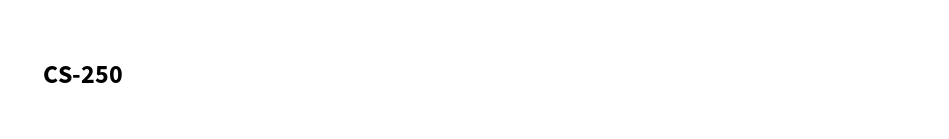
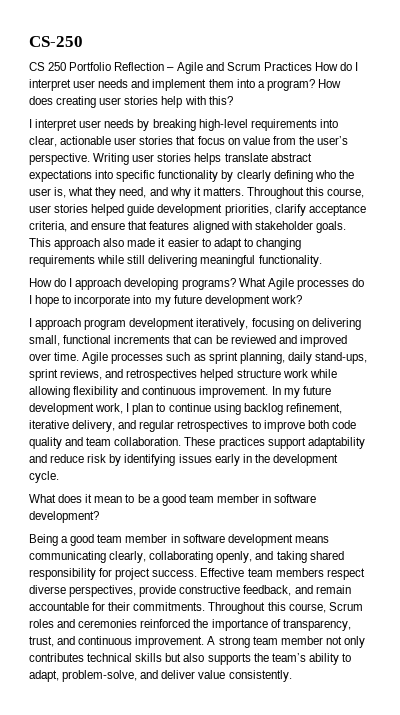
+ CS 250 Portfolio Reflection – Agile and Scrum Practices How do I interpret user needs and implement them into a program? How does creating user stories help with this?
+ I interpret user needs by breaking high-level requirements into clear, actionable user stories that focus on value from the user’s perspective. Writing user stories helps translate abstract expectations into specific functionality by clearly defining who the user is, what they need, and why it matters. Throughout this course, user stories helped guide development priorities, clarify acceptance criteria, and ensure that features aligned with stakeholder goals. This approach also made it easier to adapt to changing requirements while still delivering meaningful functionality.
+ How do I approach developing programs? What Agile processes do I hope to incorporate into my future development work?
+ I approach program development iteratively, focusing on delivering small, functional increments that can be reviewed and improved over time. Agile processes such as sprint planning, daily stand-ups, sprint reviews, and retrospectives helped structure work while allowing flexibility and continuous improvement. In my future development work, I plan to continue using backlog refinement, iterative delivery, and regular retrospectives to improve both code quality and team collaboration. These practices support adaptability and reduce risk by identifying issues early in the development cycle.
+ What does it mean to be a good team member in software development?
+ Being a good team member in software development means communicating clearly, collaborating openly, and taking shared responsibility for project success. Effective team members respect diverse perspectives, provide constructive feedback, and remain accountable for their commitments. Throughout this course, Scrum roles and ceremonies reinforced the importance of transparency, trust, and continuous improvement. A strong team member not only contributes technical skills but also supports the team’s ability to adapt, problem-solve, and deliver value consistently.

